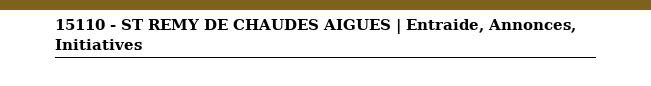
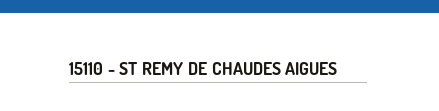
- 15110 - ST REMY DE CHAUDES AIGUES | Entraide, Annonces, Initiatives
+ 15110 - ST REMY DE CHAUDES AIGUES

